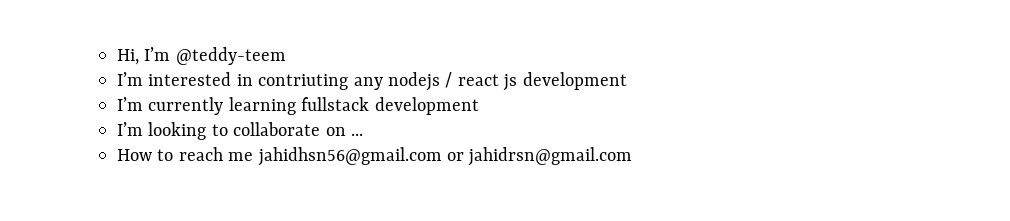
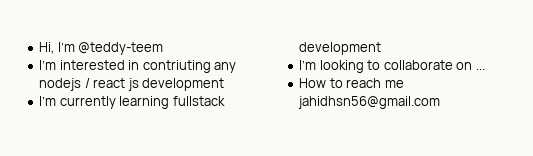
- How to reach me jahidhsn56@gmail.com or jahidrsn@gmail.com
+ How to reach me jahidhsn56@gmail.com

